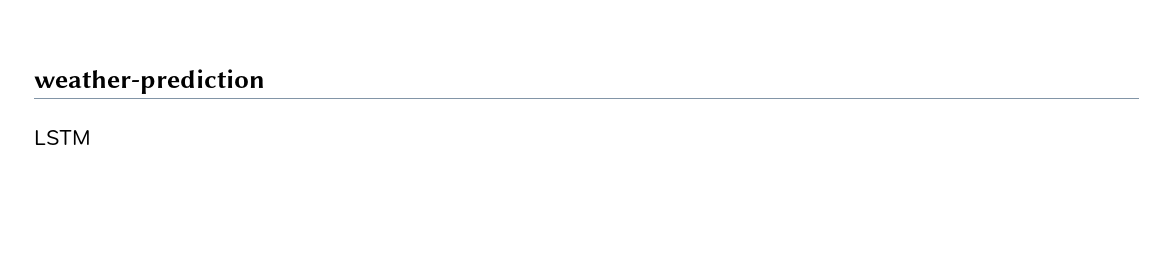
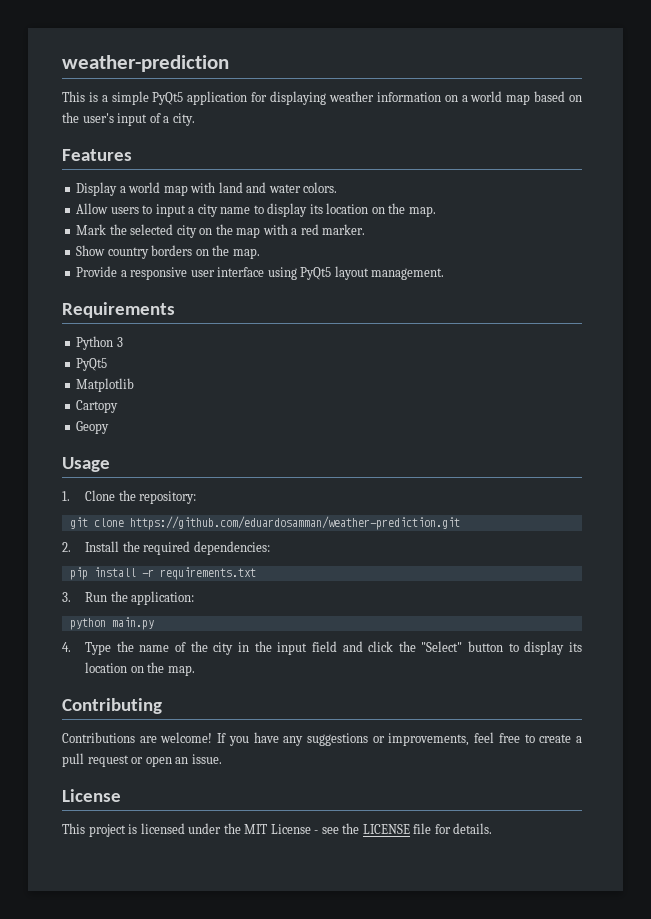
- LSTM
+ This is a simple PyQt5 application for displaying weather information on a world map based on the user's input of a city.
+ Features
+ Display a world map with land and water colors.
+ Allow users to input a city name to display its location on the map.
+ Mark the selected city on the map with a red marker.
+ Show country borders on the map.
+ Provide a responsive user interface using PyQt5 layout management.
+ Requirements
+ Python 3
+ PyQt5
+ Matplotlib
+ Cartopy
+ Geopy
+ Usage
+ 1. Clone the repository:
+ git clone https://github.com/eduardosamman/weather-prediction.git
+ 2. Install the required dependencies:
+ pip install -r requirements.txt
+ 3. Run the application:
+ python main.py
+ 4. Type the name of the city in the input field and click the "Select" button to display its location on the map.
+ Contributing
+ Contributions are welcome! If you have any suggestions or improvements, feel free to create a pull request or open an issue.
+ License
+ This project is licensed under the MIT License - see the LICENSE file for details.

